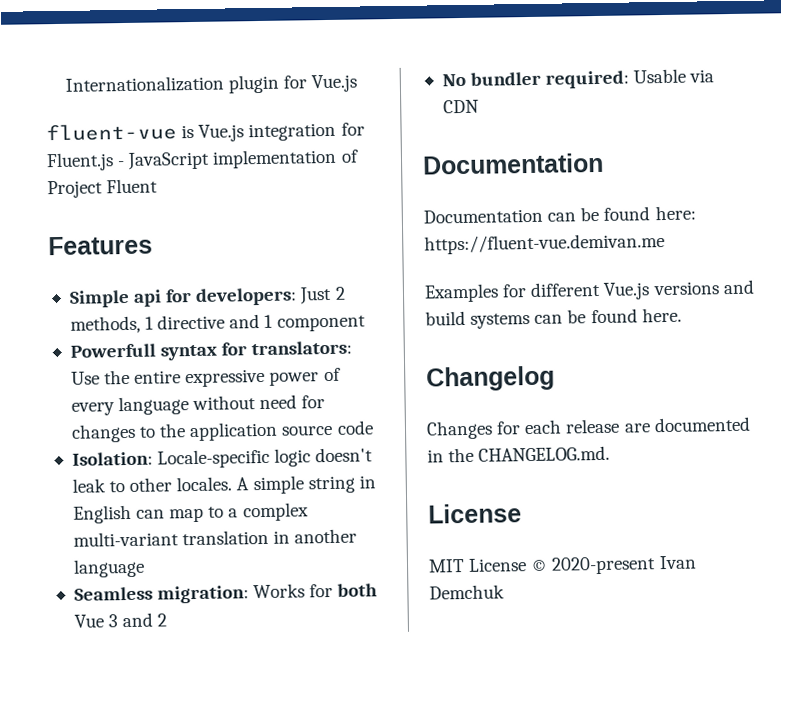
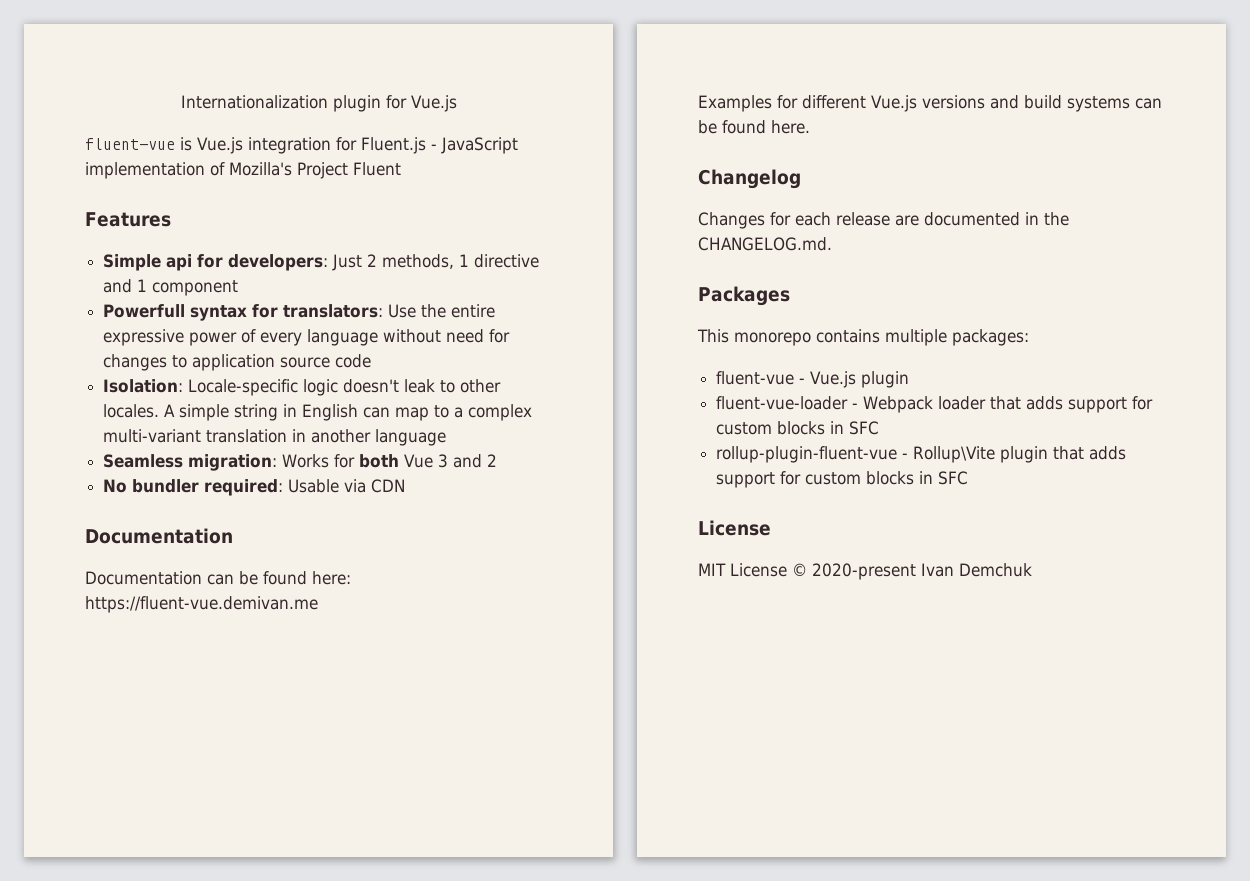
- fluent-vue is Vue.js integration for Fluent.js - JavaScript implementation of Project Fluent
+ fluent-vue is Vue.js integration for Fluent.js - JavaScript implementation of Mozilla's Project Fluent
- Powerfull syntax for translators: Use the entire expressive power of every language without need for changes to the application source code
+ Powerfull syntax for translators: Use the entire expressive power of every language without need for changes to application source code
+ Packages
+ This monorepo contains multiple packages:
+ fluent-vue - Vue.js plugin
+ fluent-vue-loader - Webpack loader that adds support for custom blocks in SFC
+ rollup-plugin-fluent-vue - Rollup\Vite plugin that adds support for custom blocks in SFC

